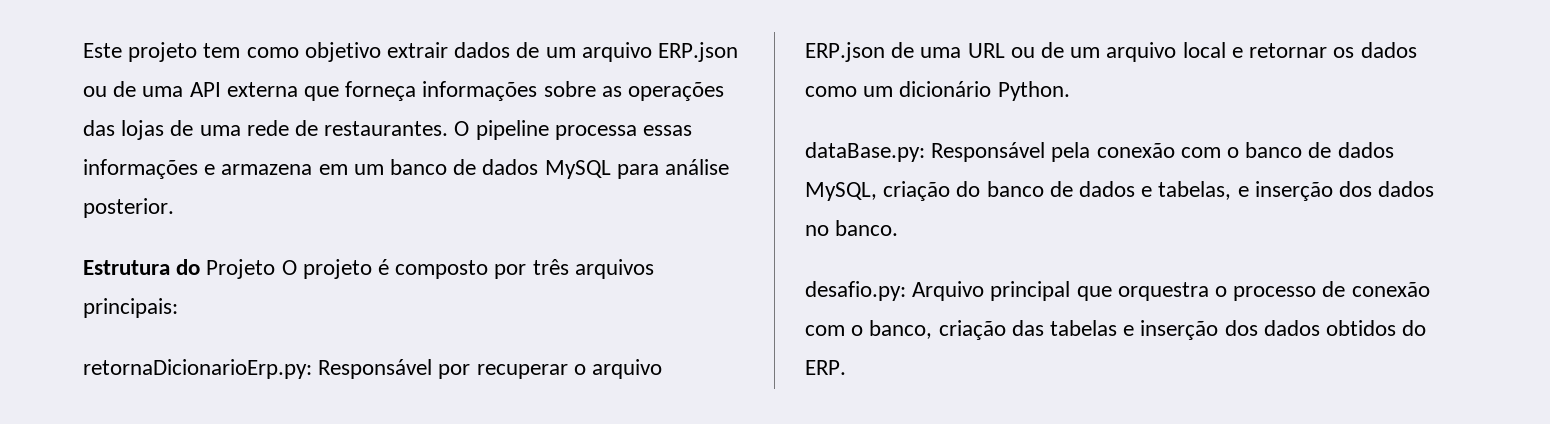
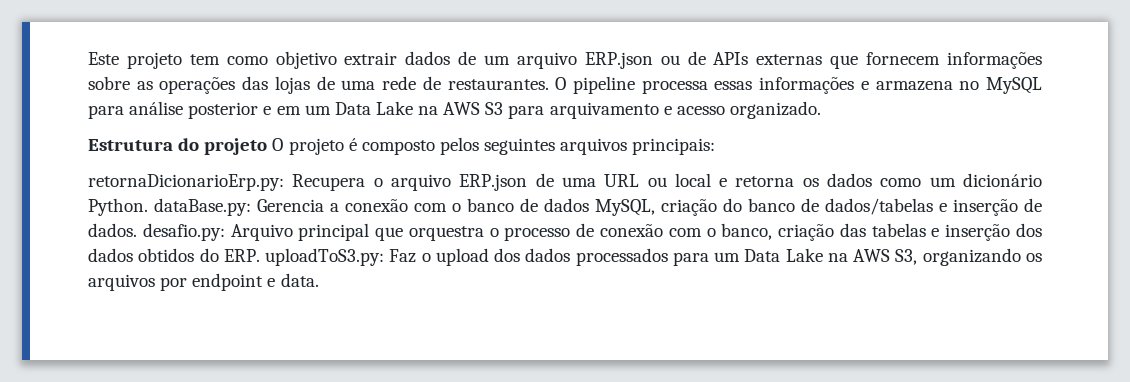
- Este projeto tem como objetivo extrair dados de um arquivo ERP.json ou de uma API externa que forneça informações sobre as operações das lojas de uma rede de restaurantes.
+ Este projeto tem como objetivo extrair dados de um arquivo ERP.json ou de APIs externas que fornecem informações sobre as operações das lojas de uma rede de restaurantes.
- O pipeline processa essas informações e armazena em um banco de dados MySQL para análise posterior.
+ O pipeline processa essas informações e armazena no MySQL para análise posterior e em um Data Lake na AWS S3 para arquivamento e acesso organizado.
- Estrutura do Projeto O projeto é composto por três arquivos principais:
+ Estrutura do projeto O projeto é composto pelos seguintes arquivos principais:
- retornaDicionarioErp.py: Responsável por recuperar o arquivo ERP.json de uma URL ou de um arquivo local e retornar os dados como um dicionário Python.
- dataBase.py: Responsável pela conexão com o banco de dados MySQL, criação do banco de dados e tabelas, e inserção dos dados no banco.
- desafio.py: Arquivo principal que orquestra o processo de conexão com o banco, criação das tabelas e inserção dos dados obtidos do ERP.
+ retornaDicionarioErp.py: Recupera o arquivo ERP.json de uma URL ou local e retorna os dados como um dicionário Python. dataBase.py: Gerencia a conexão com o banco de dados MySQL, criação do banco de dados/tabelas e inserção de dados. desafio.py: Arquivo principal que orquestra o processo de conexão com o banco, criação das tabelas e inserção dos dados obtidos do ERP. uploadToS3.py: Faz o upload dos dados processados para um Data Lake na AWS S3, organizando os arquivos por endpoint e data.

